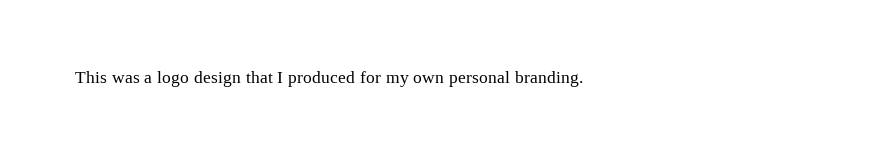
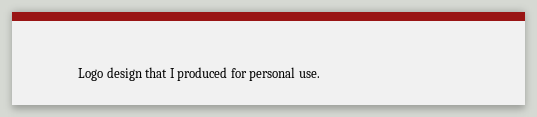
- This was a logo design that I produced for my own personal branding.
+ Logo design that I produced for personal use.

